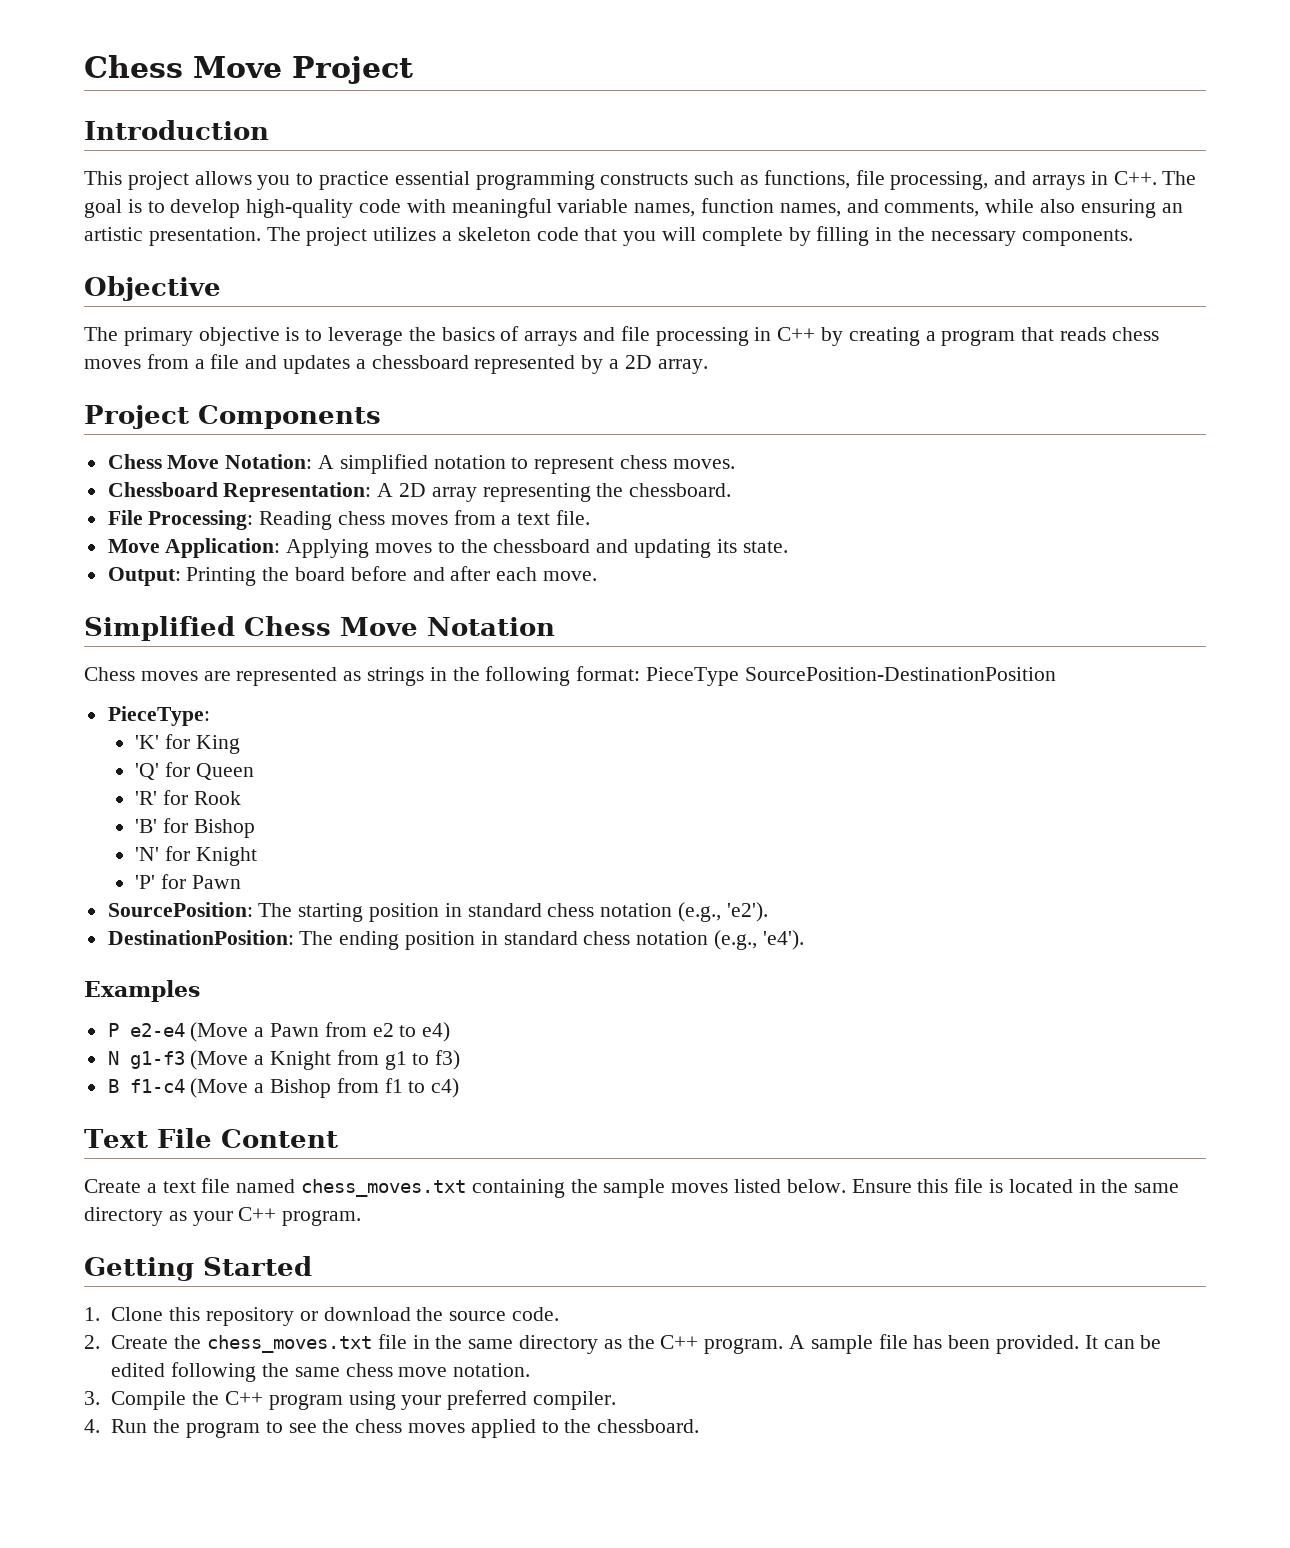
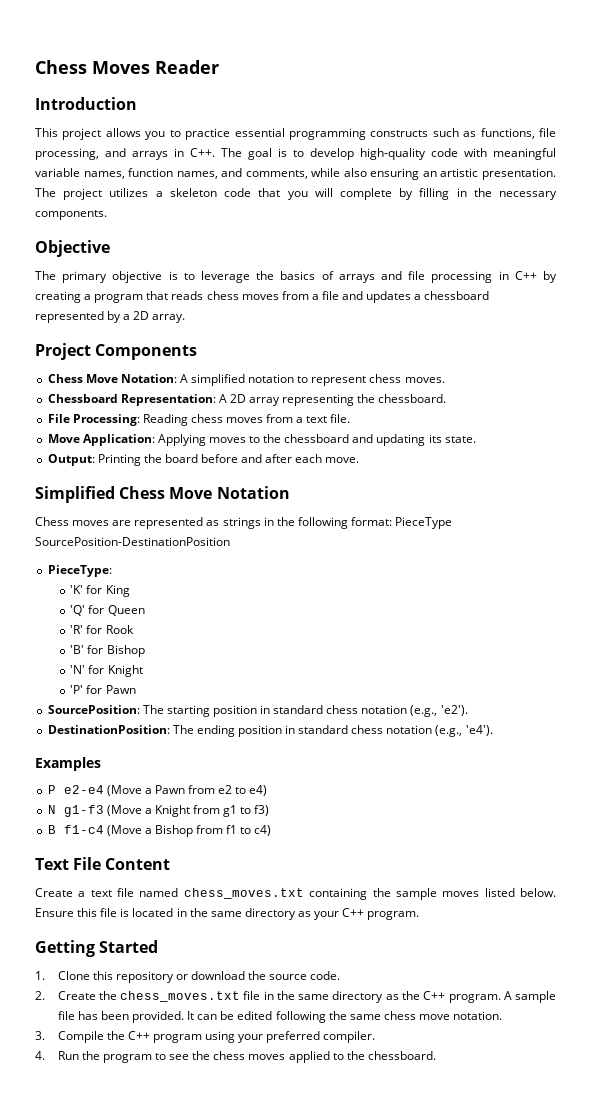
- Chess Move Project
+ Chess Moves Reader

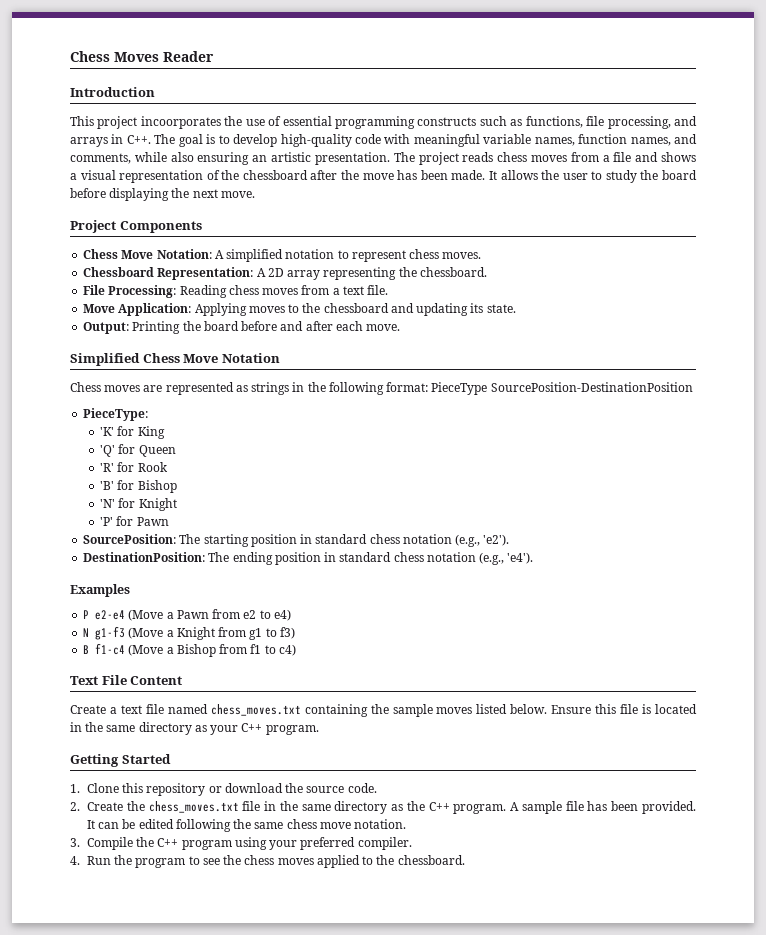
- This project allows you to practice essential programming constructs such as functions, file processing, and arrays in C++. The goal is to develop high-quality code with meaningful variable names, function names, and comments, while also ensuring an artistic presentation.
+ This project incoorporates the use of essential programming constructs such as functions, file processing, and arrays in C++. The goal is to develop high-quality code with meaningful variable names, function names, and comments, while also ensuring an artistic presentation.
- The project utilizes a skeleton code that you will complete by filling in the necessary components.
- Objective
- The primary objective is to leverage the basics of arrays and file processing in C++ by creating a program that reads chess moves from a file and updates a chessboard represented by a 2D array.
+ The project reads chess moves from a file and shows a visual representation of the chessboard after the move has been made. It allows the user to study the board before displaying the next move.

